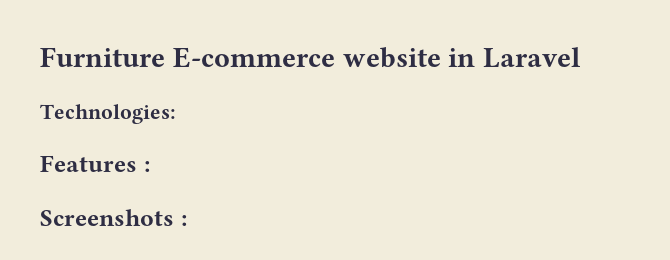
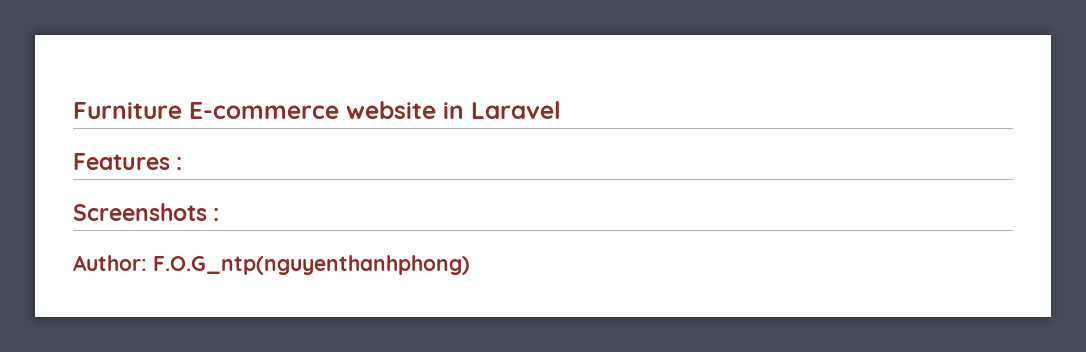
- Technologies:
+ Author: F.O.G_ntp(nguyenthanhphong)

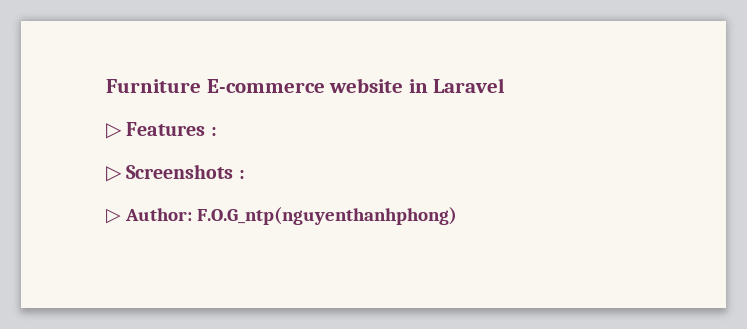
- Features :
+ ▷ Features :
- Screenshots :
+ ▷ Screenshots :
- Author: F.O.G_ntp(nguyenthanhphong)
+ ▷ Author: F.O.G_ntp(nguyenthanhphong)

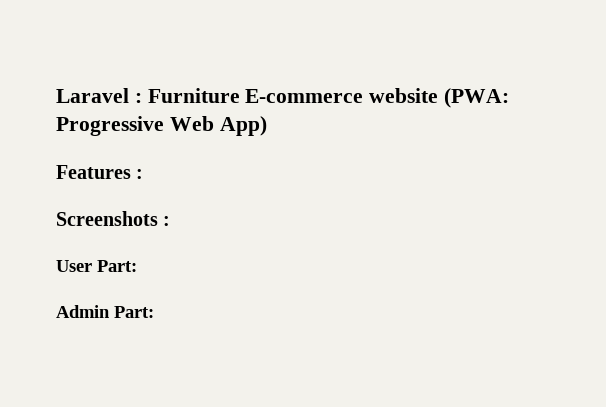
- Furniture E-commerce website in Laravel
- ▷ Features :
+ Laravel : Furniture E-commerce website (PWA: Progressive Web App)
+ Features :
- ▷ Screenshots :
+ Screenshots :
- ▷ Author: F.O.G_ntp(nguyenthanhphong)
+ User Part:
+ Admin Part:

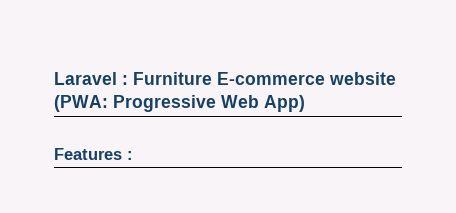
- Screenshots :
- User Part:
- Admin Part:

